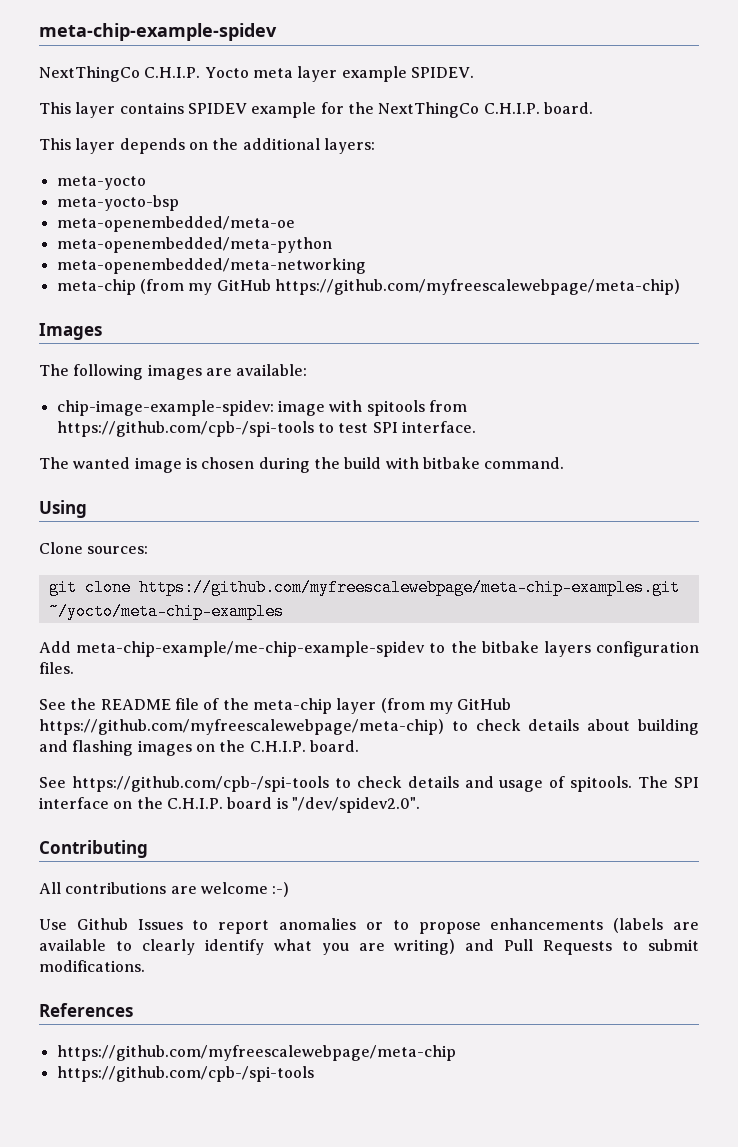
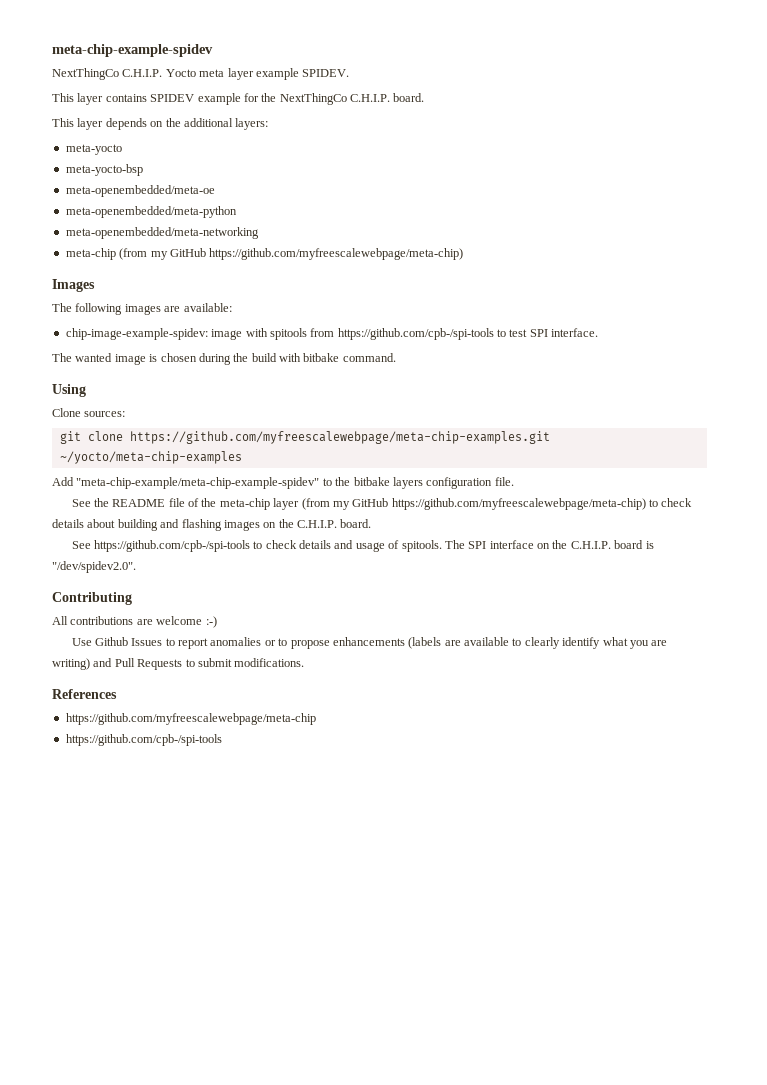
- Add meta-chip-example/me-chip-example-spidev to the bitbake layers configuration files.
+ Add "meta-chip-example/meta-chip-example-spidev" to the bitbake layers configuration file.

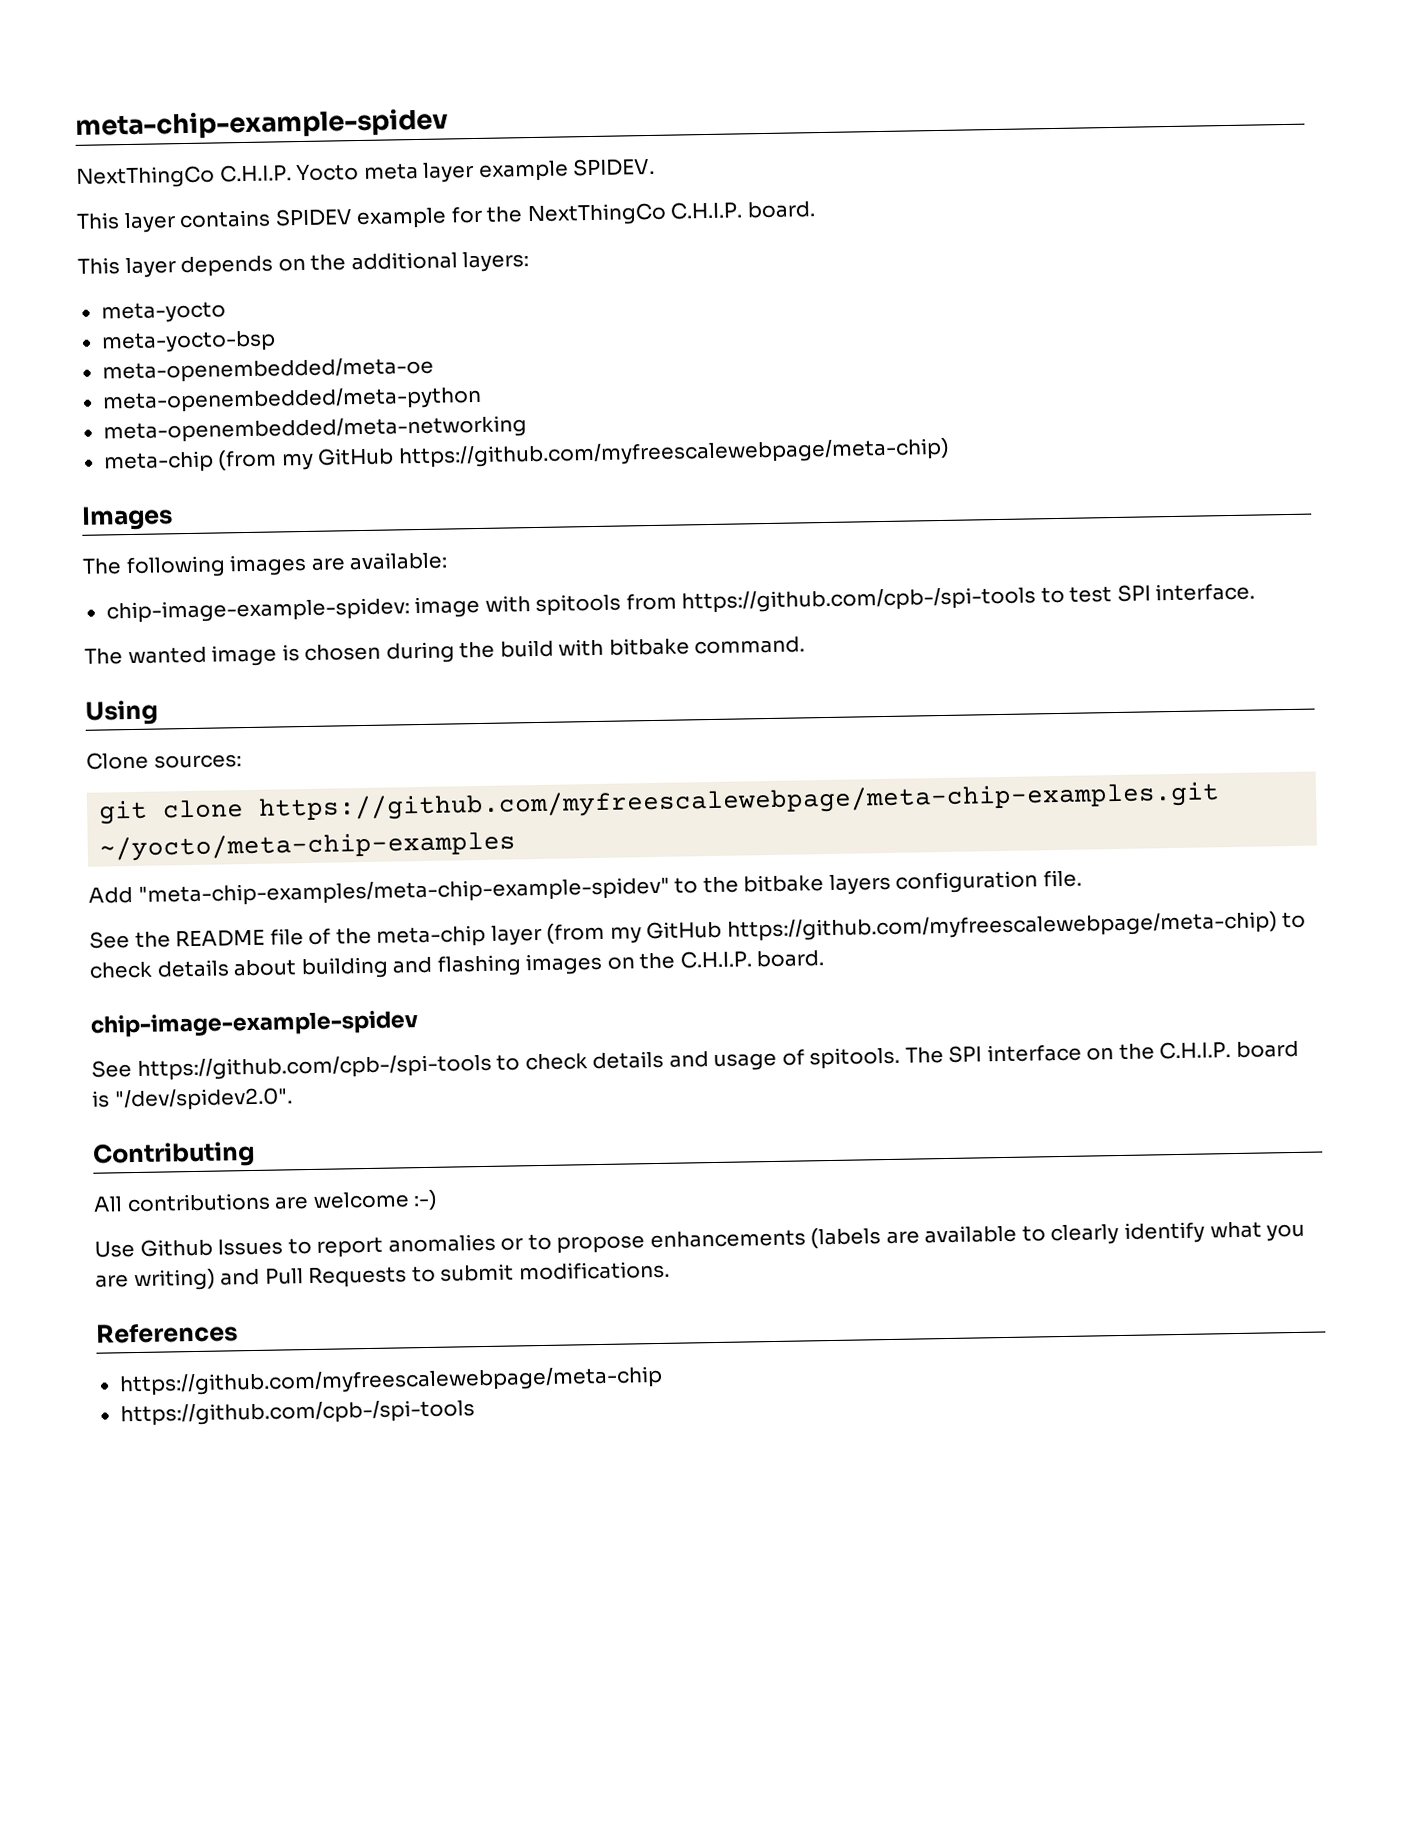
- Add "meta-chip-example/meta-chip-example-spidev" to the bitbake layers configuration file.
+ Add "meta-chip-examples/meta-chip-example-spidev" to the bitbake layers configuration file.
+ chip-image-example-spidev

